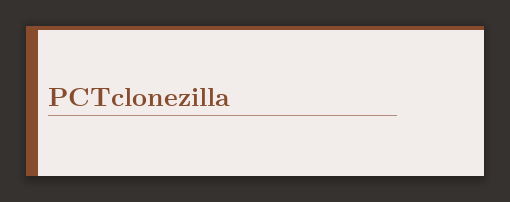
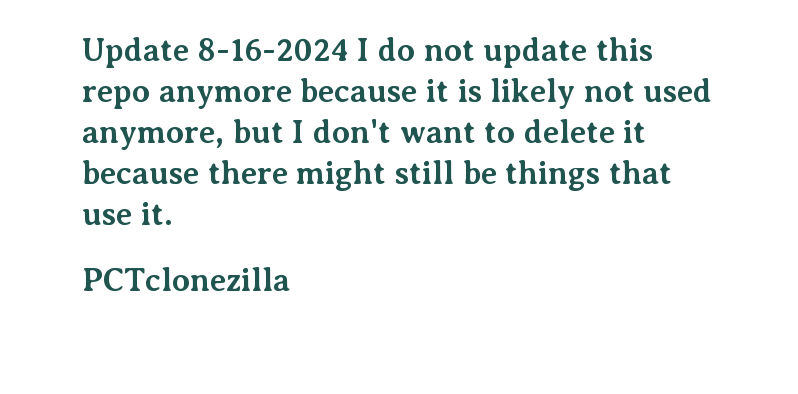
+ Update 8-16-2024 I do not update this repo anymore because it is likely not used anymore, but I don't want to delete it because there might still be things that use it.

